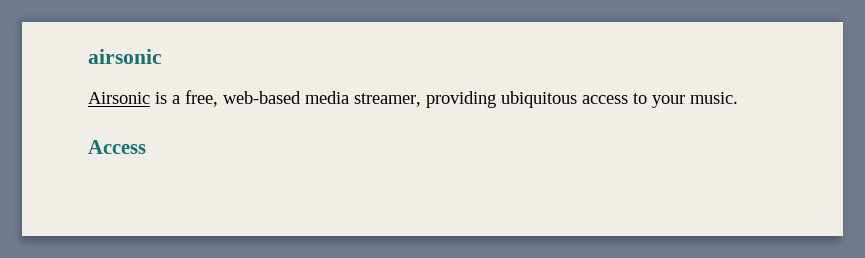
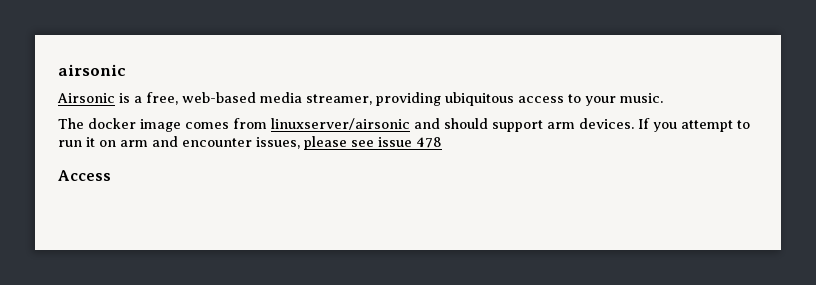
+ The docker image comes from linuxserver/airsonic and should support arm devices. If you attempt to run it on arm and encounter issues, please see issue 478

